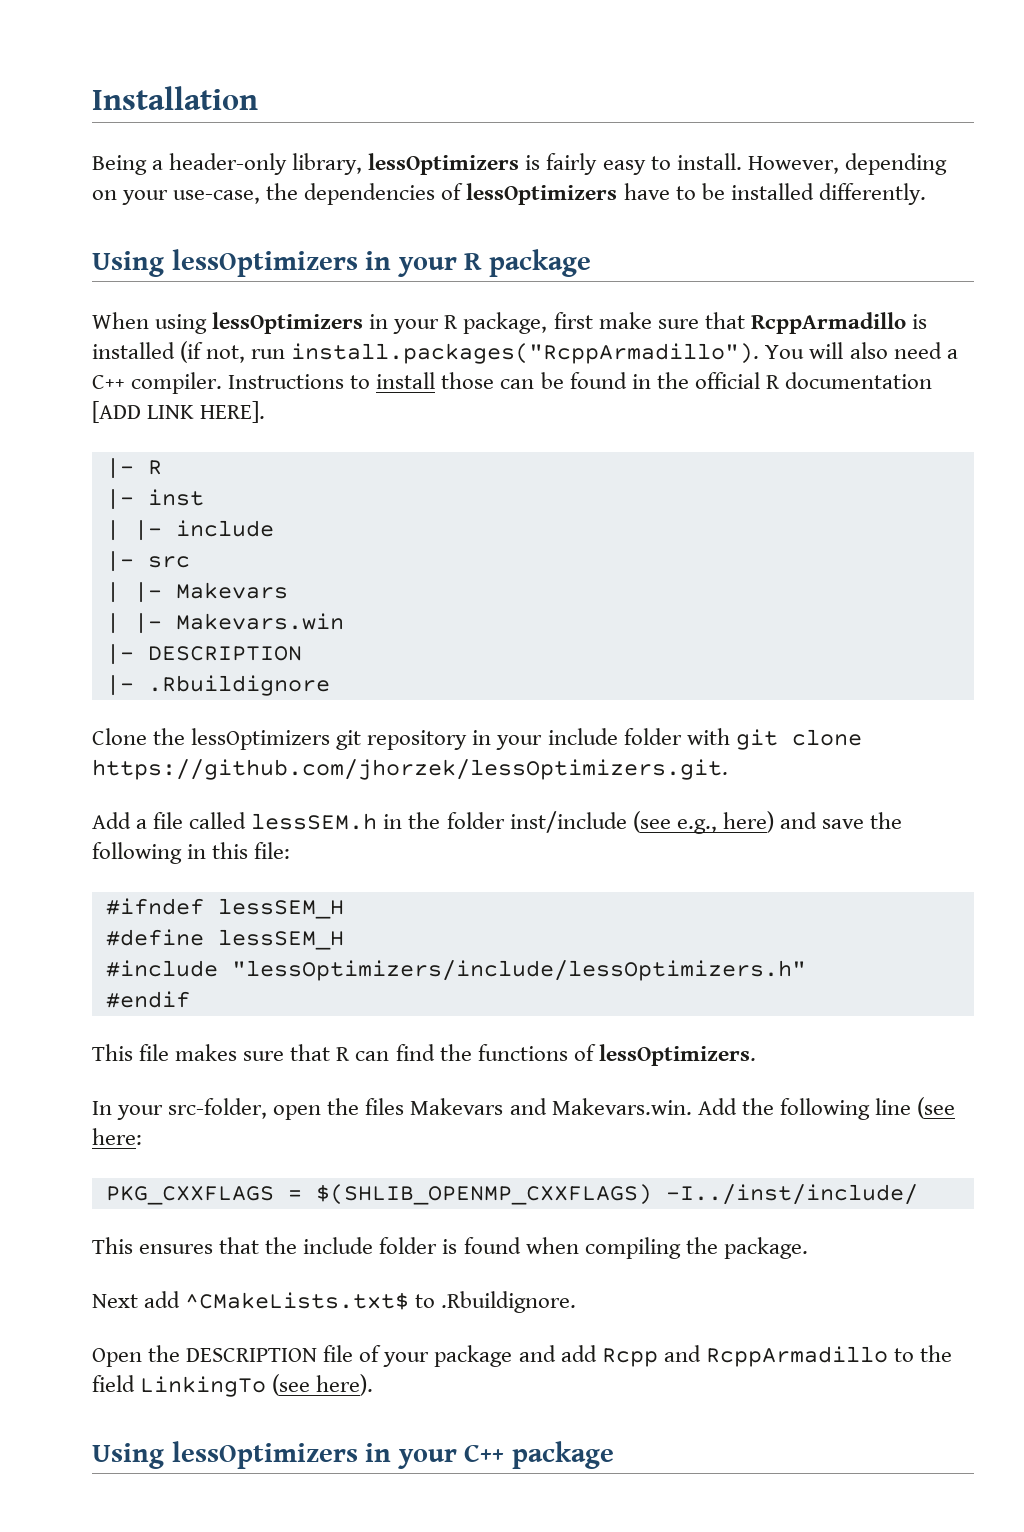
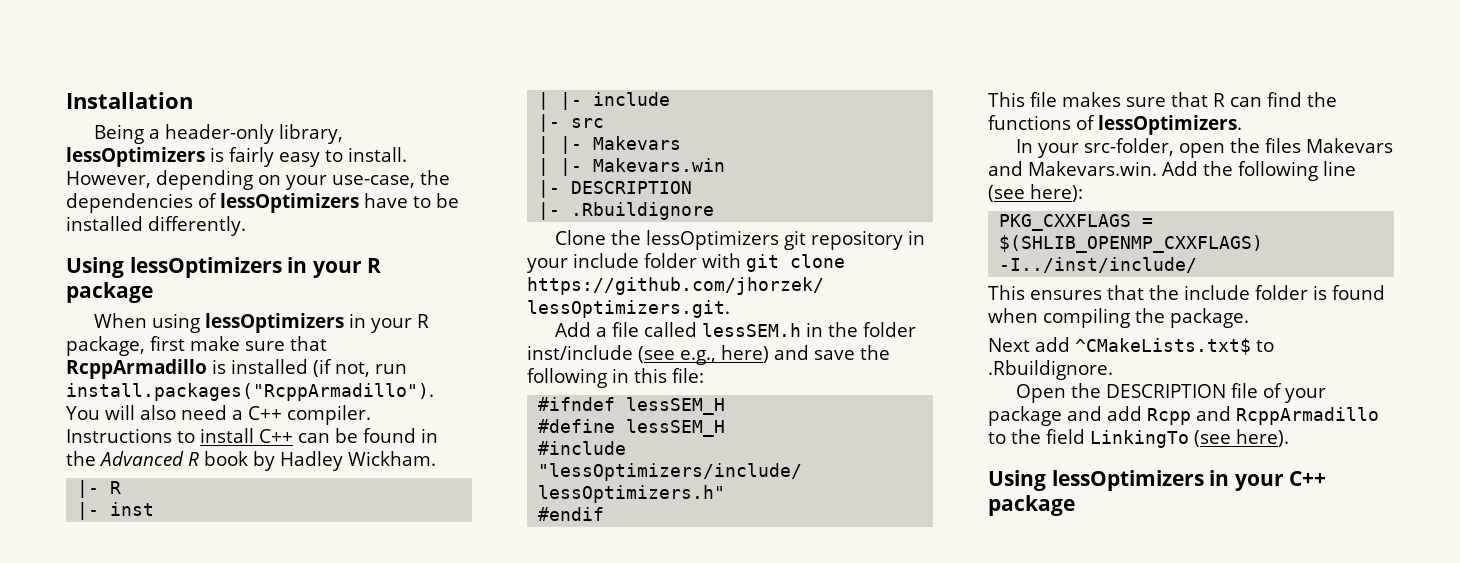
- Instructions to install those can be found in the official R documentation [ADD LINK HERE].
+ Instructions to install C++ can be found in the Advanced R book by Hadley Wickham.
- In your src-folder, open the files Makevars and Makevars.win. Add the following line (see here:
+ In your src-folder, open the files Makevars and Makevars.win. Add the following line (see here):

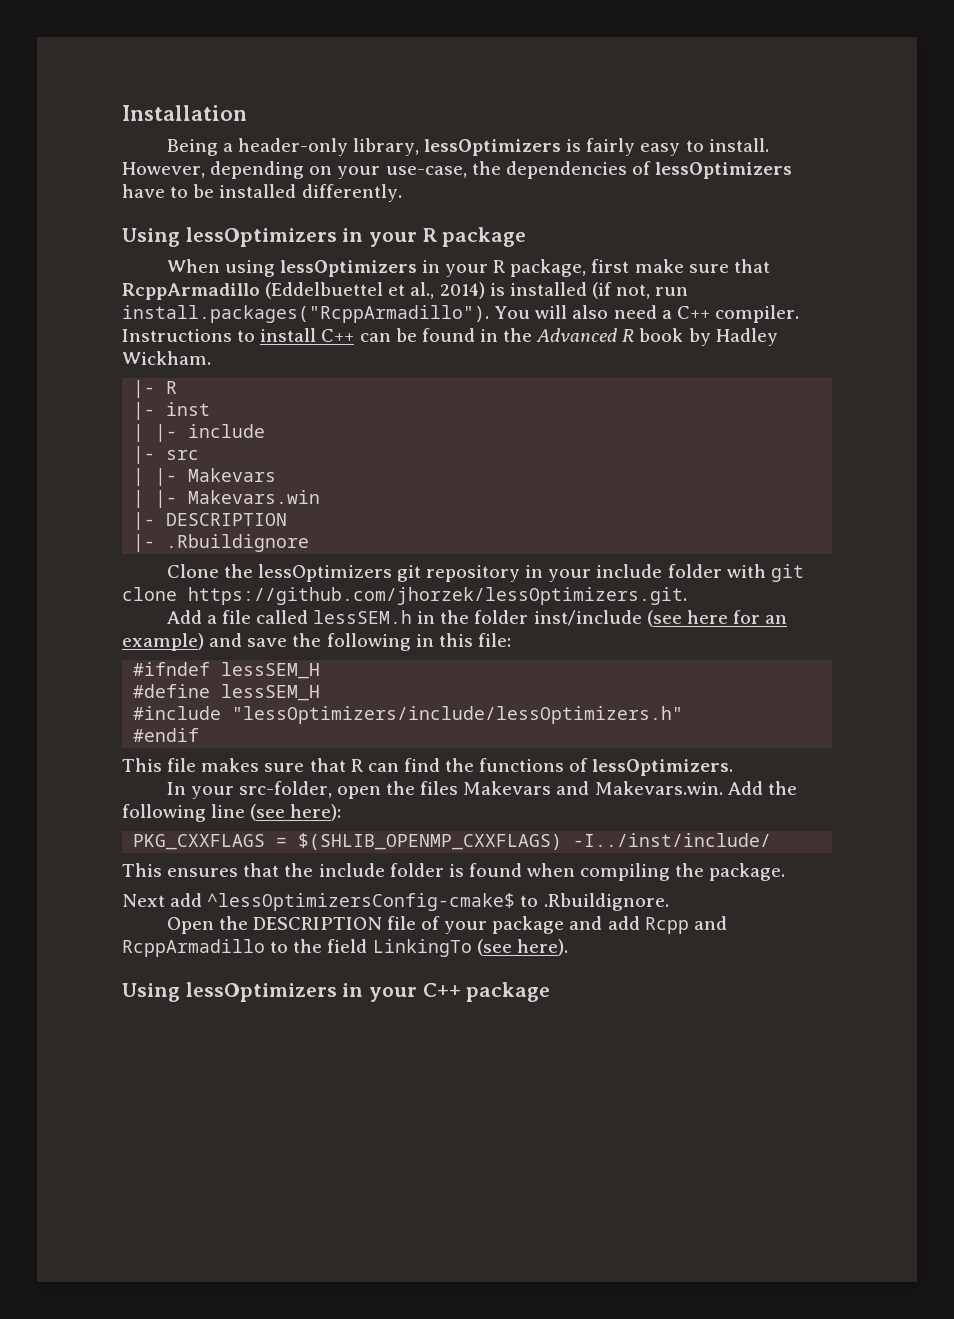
- When using lessOptimizers in your R package, first make sure that RcppArmadillo is installed (if not, run install.packages("RcppArmadillo"). You will also need a C++ compiler.
+ When using lessOptimizers in your R package, first make sure that RcppArmadillo (Eddelbuettel et al., 2014) is installed (if not, run install.packages("RcppArmadillo"). You will also need a C++ compiler.
- Add a file called lessSEM.h in the folder inst/include (see e.g., here) and save the following in this file:
+ Add a file called lessSEM.h in the folder inst/include (see here for an example) and save the following in this file:
- Next add ^CMakeLists.txt$ to .Rbuildignore.
+ Next add ^lessOptimizersConfig-cmake$ to .Rbuildignore.

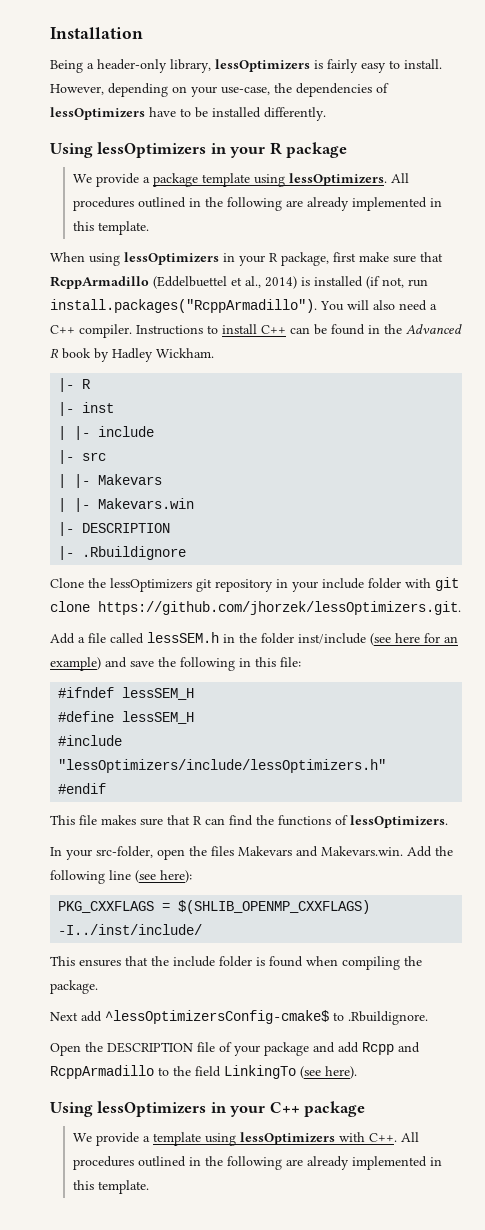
+ We provide a package template using lessOptimizers. All procedures outlined in the following are already implemented in this template.
+ We provide a template using lessOptimizers with C++. All procedures outlined in the following are already implemented in this template.

